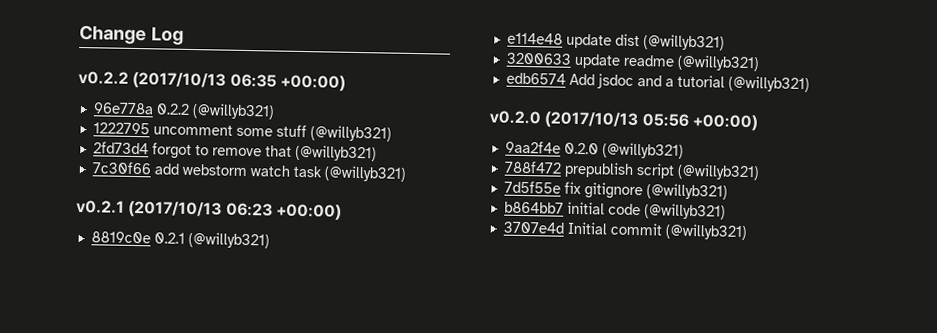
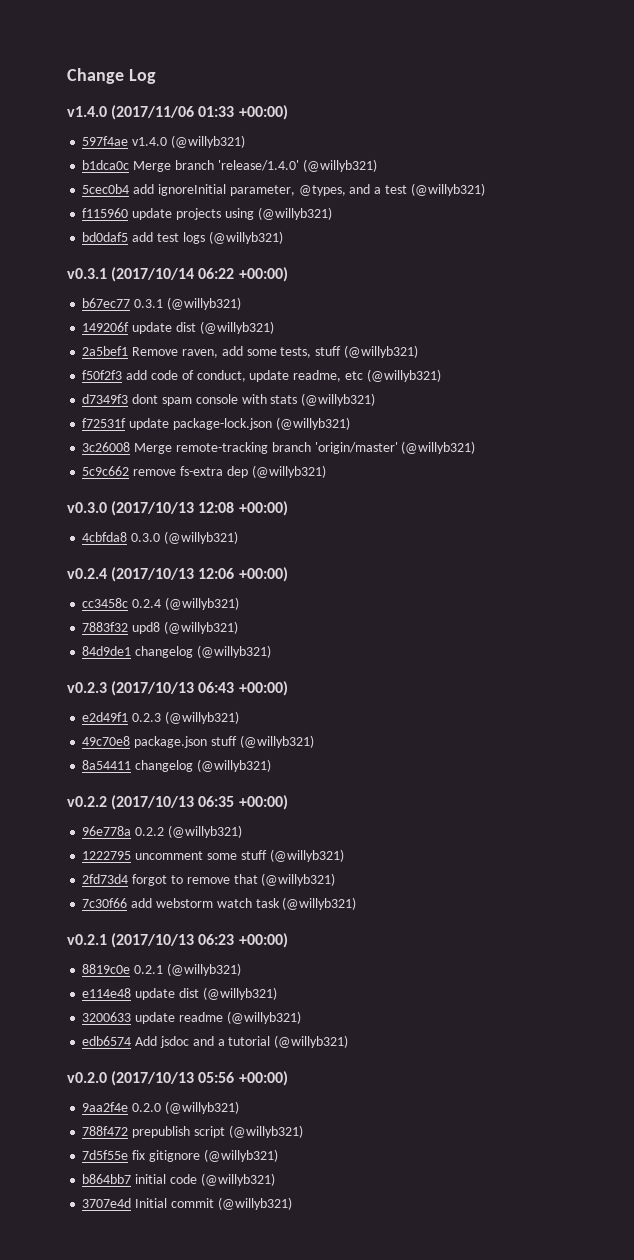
+ v1.4.0 (2017/11/06 01:33 +00:00)
+ 597f4ae v1.4.0 (@willyb321)
+ b1dca0c Merge branch 'release/1.4.0' (@willyb321)
+ 5cec0b4 add ignoreInitial parameter, @types, and a test (@willyb321)
+ f115960 update projects using (@willyb321)
+ bd0daf5 add test logs (@willyb321)
+ v0.3.1 (2017/10/14 06:22 +00:00)
+ b67ec77 0.3.1 (@willyb321)
+ 149206f update dist (@willyb321)
+ 2a5bef1 Remove raven, add some tests, stuff (@willyb321)
+ f50f2f3 add code of conduct, update readme, etc (@willyb321)
+ d7349f3 dont spam console with stats (@willyb321)
+ f72531f update package-lock.json (@willyb321)
+ 3c26008 Merge remote-tracking branch 'origin/master' (@willyb321)
+ 5c9c662 remove fs-extra dep (@willyb321)
+ v0.3.0 (2017/10/13 12:08 +00:00)
+ 4cbfda8 0.3.0 (@willyb321)
+ v0.2.4 (2017/10/13 12:06 +00:00)
+ cc3458c 0.2.4 (@willyb321)
+ 7883f32 upd8 (@willyb321)
+ 84d9de1 changelog (@willyb321)
+ v0.2.3 (2017/10/13 06:43 +00:00)
+ e2d49f1 0.2.3 (@willyb321)
+ 49c70e8 package.json stuff (@willyb321)
+ 8a54411 changelog (@willyb321)

